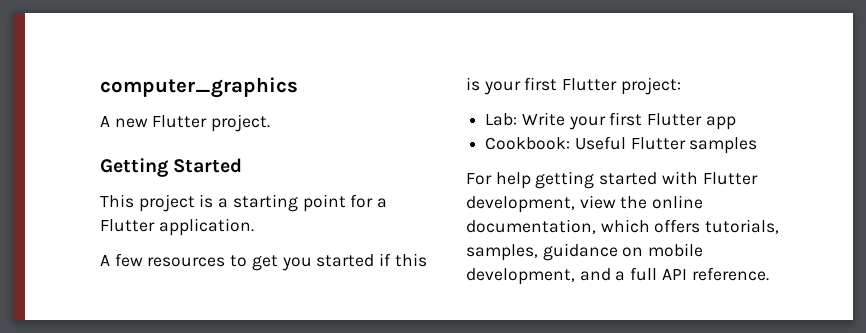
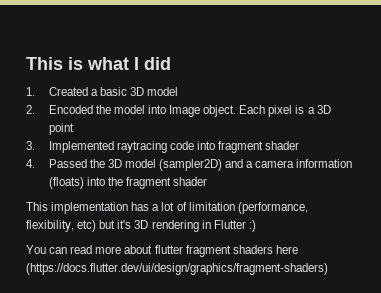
- computer_graphics
- A new Flutter project.
- Getting Started
- This project is a starting point for a Flutter application.
- A few resources to get you started if this is your first Flutter project:
- Lab: Write your first Flutter app
- Cookbook: Useful Flutter samples
- For help getting started with Flutter development, view the online documentation, which offers tutorials, samples, guidance on mobile development, and a full API reference.
+ This is what I did
+ 1. Created a basic 3D model
+ 2. Encoded the model into Image object. Each pixel is a 3D point
+ 3. Implemented raytracing code into fragment shader
+ 4. Passed the 3D model (sampler2D) and a camera information (floats) into the fragment shader
+ This implementation has a lot of limitation (performance, flexibility, etc) but it's 3D rendering in Flutter :)
+ You can read more about flutter fragment shaders here (https://docs.flutter.dev/ui/design/graphics/fragment-shaders)

